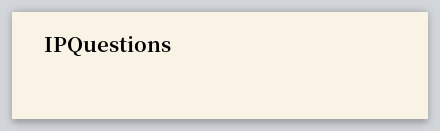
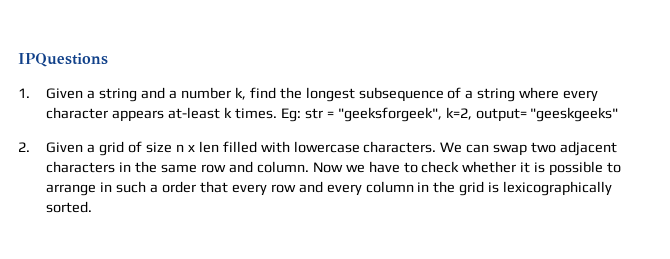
+ 1. Given a string and a number k, find the longest subsequence of a string where every character appears at-least k times. Eg: str = "geeksforgeek", k=2, output= "geeskgeeks"
+ 2. Given a grid of size n x len filled with lowercase characters. We can swap two adjacent characters in the same row and column. Now we have to check whether it is possible to arrange in such a order that every row and every column in the grid is lexicographically sorted.

